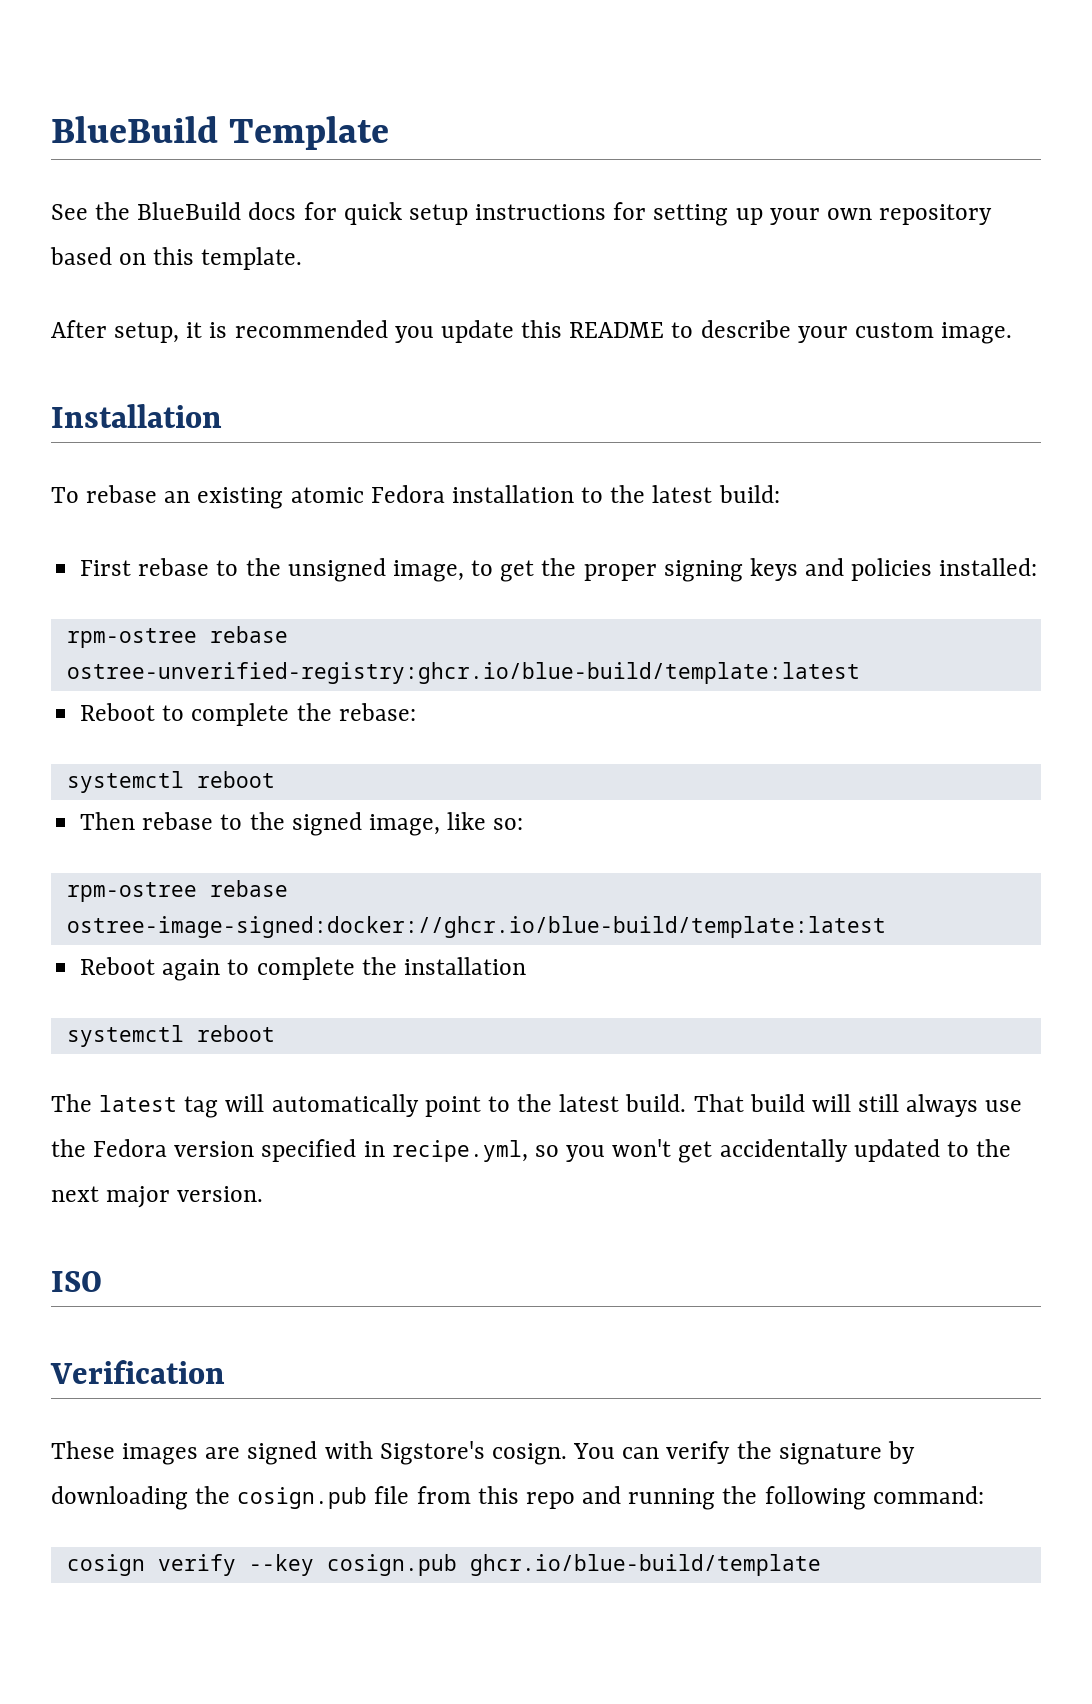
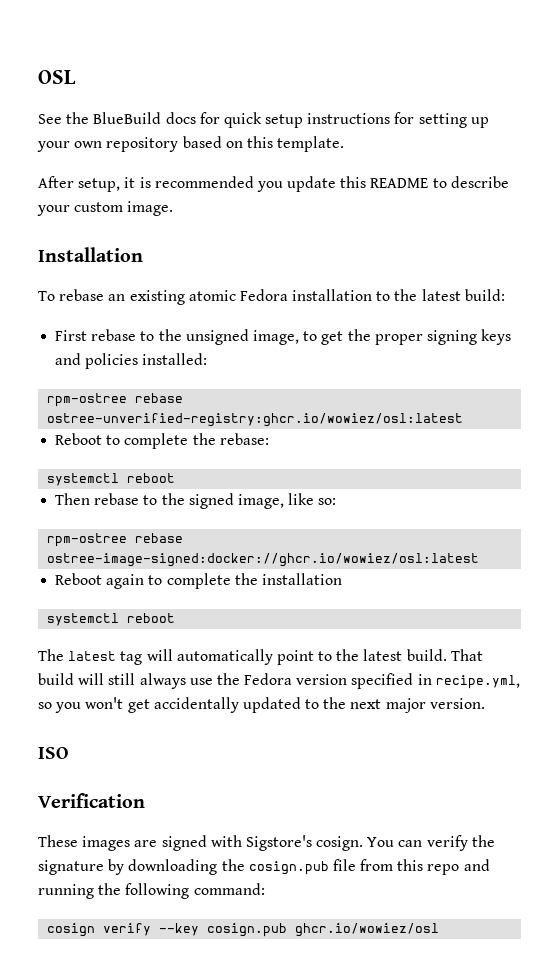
- BlueBuild Template
+ OSL
- rpm-ostree rebase ostree-unverified-registry:ghcr.io/blue-build/template:latest
+ rpm-ostree rebase ostree-unverified-registry:ghcr.io/wowiez/osl:latest
- rpm-ostree rebase ostree-image-signed:docker://ghcr.io/blue-build/template:latest
+ rpm-ostree rebase ostree-image-signed:docker://ghcr.io/wowiez/osl:latest
- cosign verify --key cosign.pub ghcr.io/blue-build/template
+ cosign verify --key cosign.pub ghcr.io/wowiez/osl

